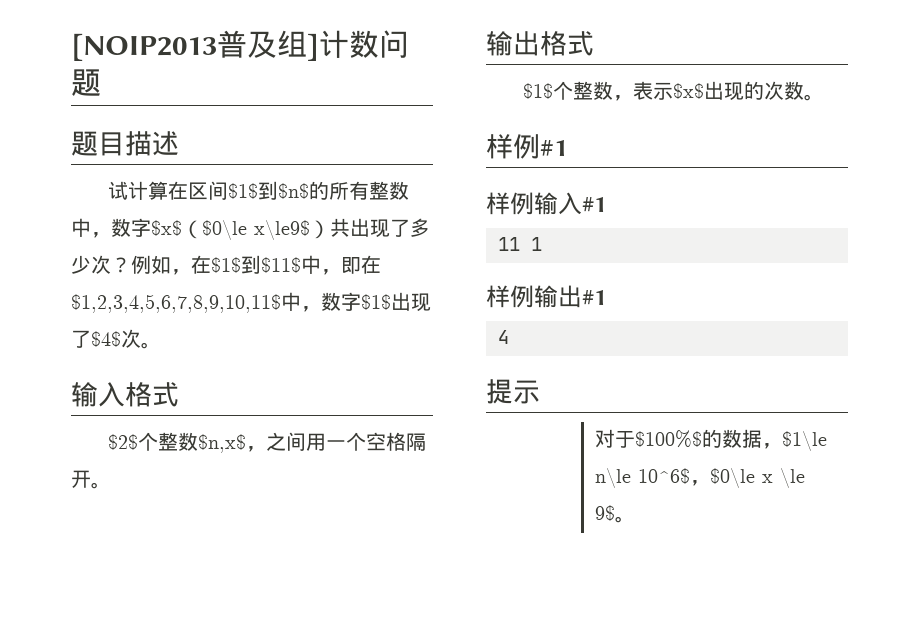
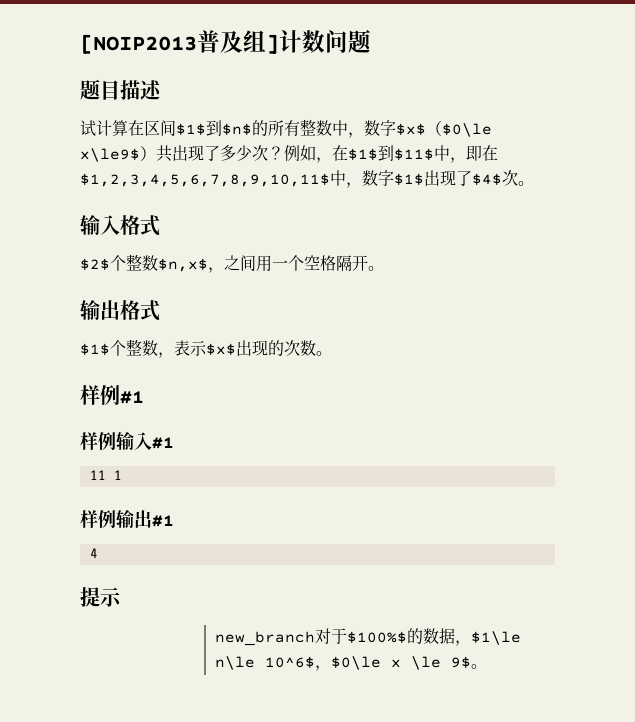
- 对于$100%$的数据，$1\le n\le 10^6$，$0\le x \le 9$。
+ new_branch对于$100%$的数据，$1\le n\le 10^6$，$0\le x \le 9$。

